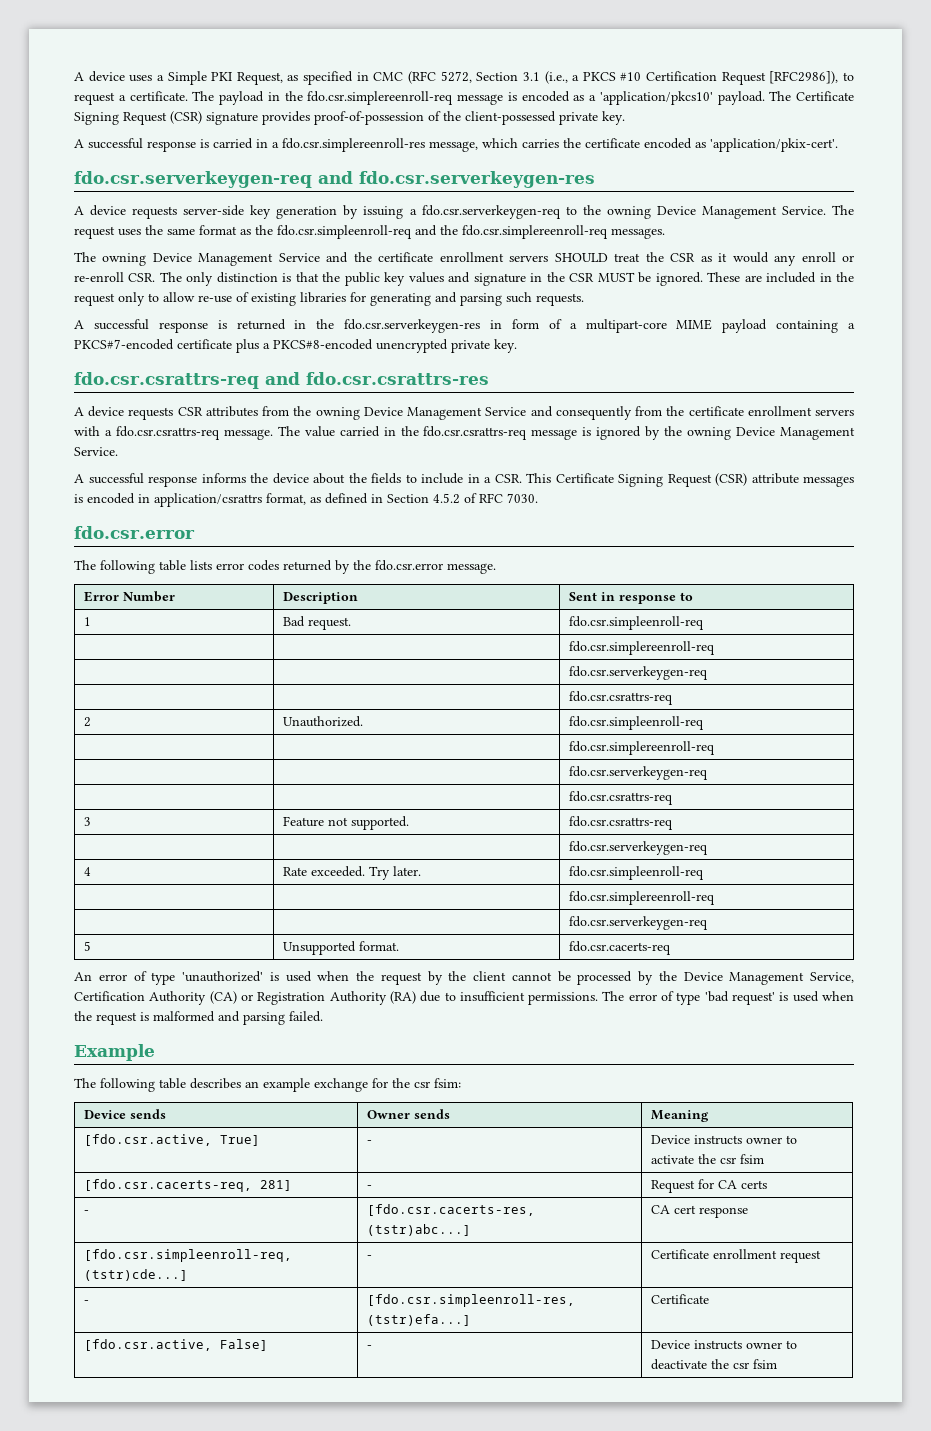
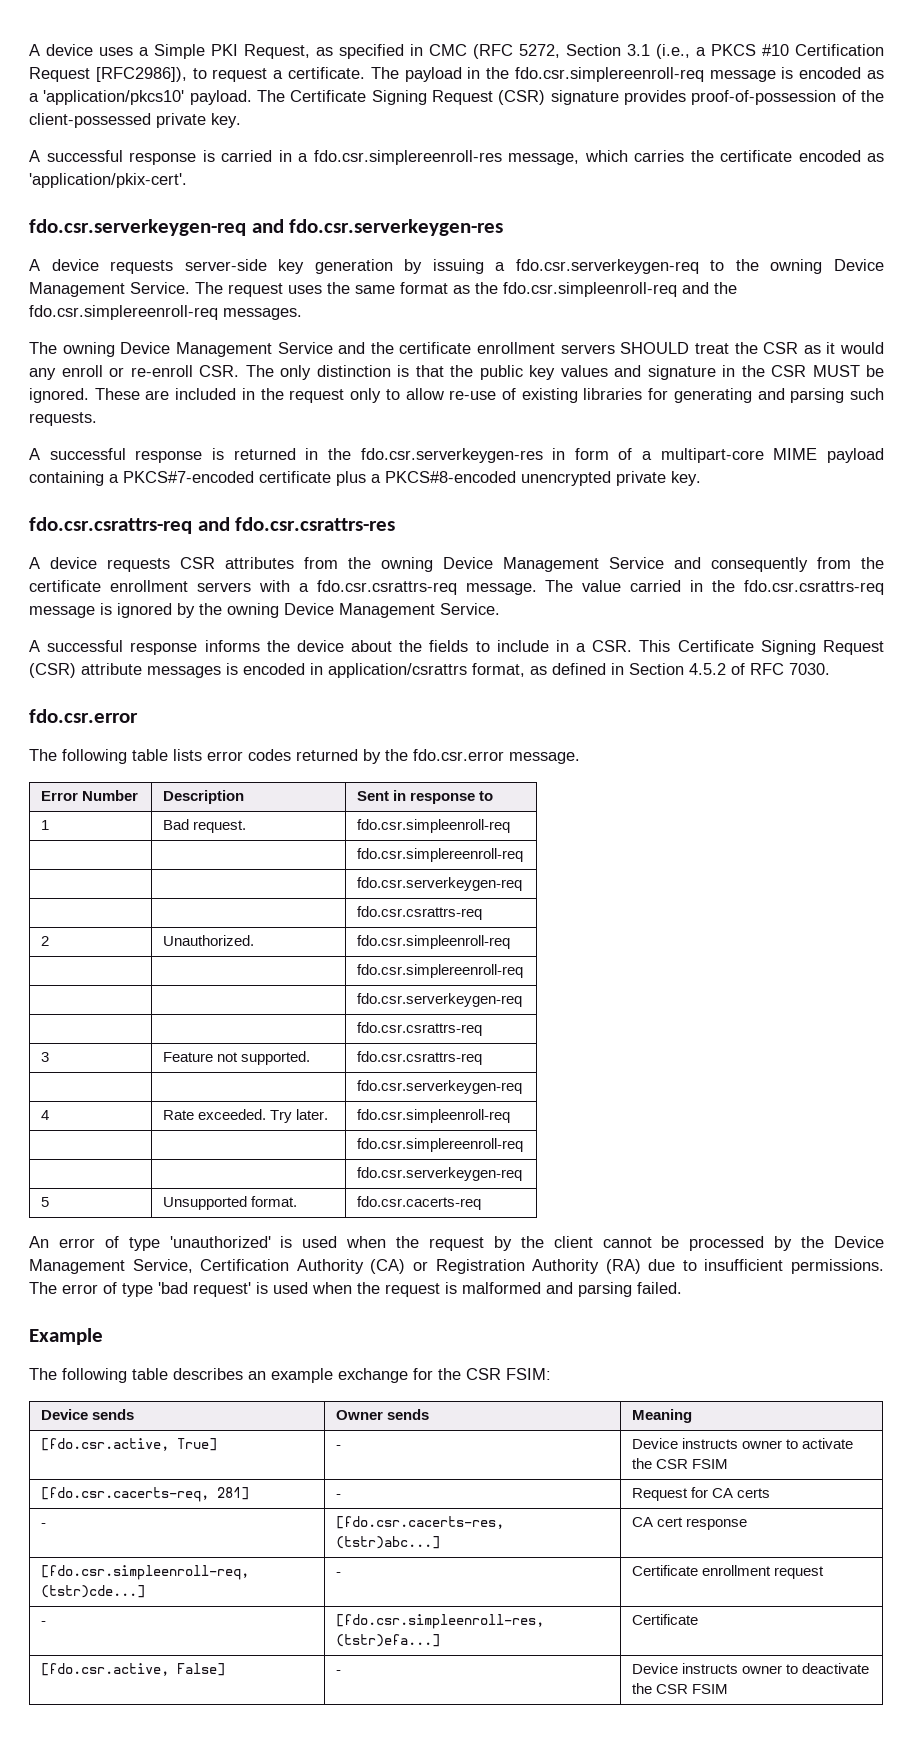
- The following table describes an example exchange for the csr fsim:
+ The following table describes an example exchange for the CSR FSIM:
- [fdo.csr.active, True] | - | Device instructs owner to activate the csr fsim
+ [fdo.csr.active, True] | - | Device instructs owner to activate the CSR FSIM
- [fdo.csr.active, False] | - | Device instructs owner to deactivate the csr fsim
+ [fdo.csr.active, False] | - | Device instructs owner to deactivate the CSR FSIM

